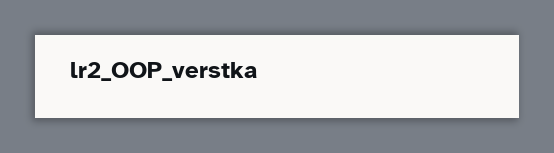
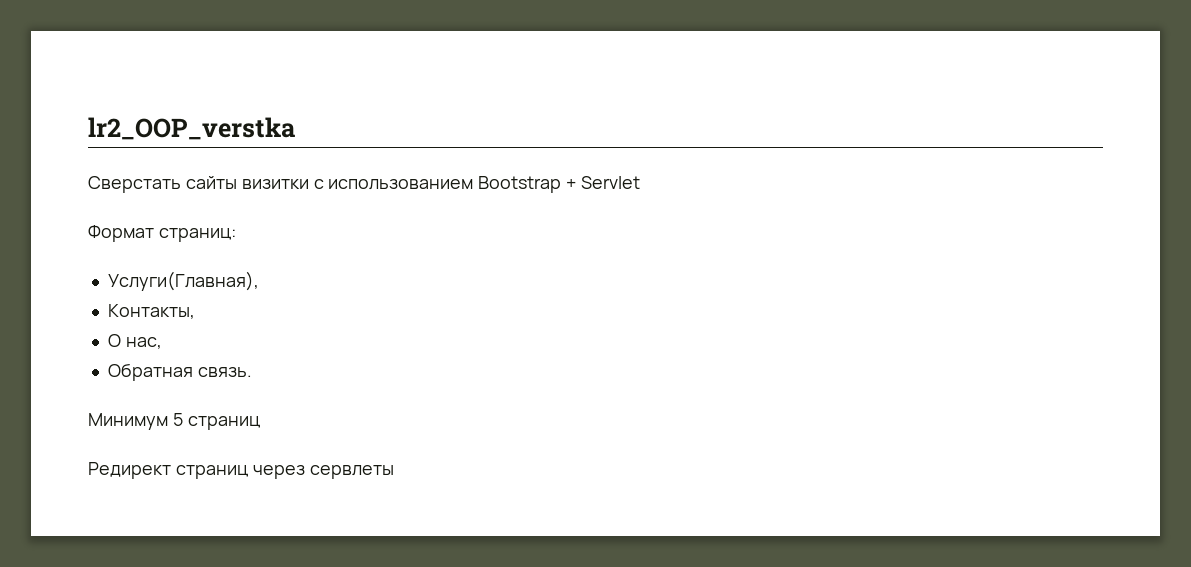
+ Сверстать сайты визитки с использованием Bootstrap + Servlet
+ Формат страниц:
+ Услуги(Главная),
+ Контакты,
+ О нас,
+ Обратная связь.
+ Минимум 5 страниц
+ Редирект страниц через сервлеты

